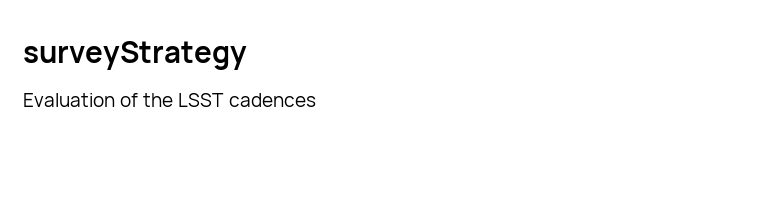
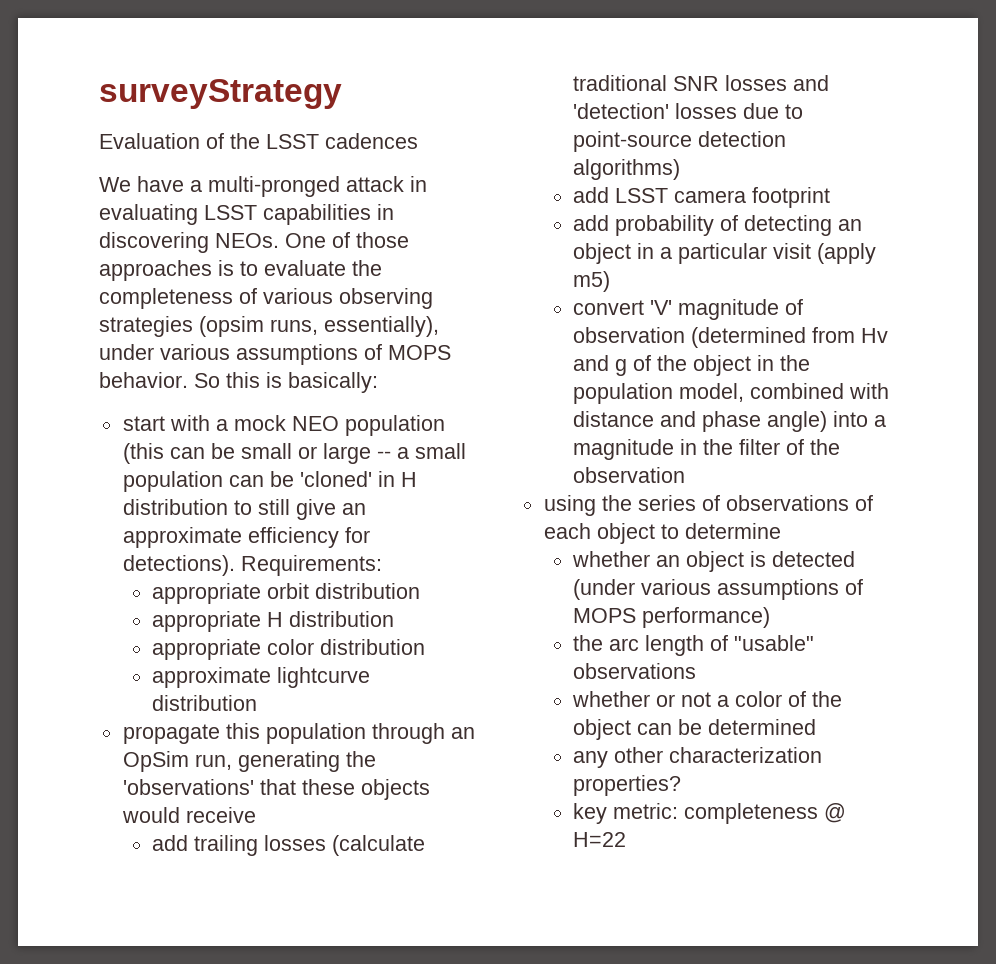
+ We have a multi-pronged attack in evaluating LSST capabilities in discovering NEOs. One of those approaches is to evaluate the completeness of various observing strategies (opsim runs, essentially), under various assumptions of MOPS behavior. So this is basically:
+ start with a mock NEO population (this can be small or large -- a small population can be 'cloned' in H distribution to still give an approximate efficiency for detections). Requirements:
+ appropriate orbit distribution
+ appropriate H distribution
+ appropriate color distribution
+ approximate lightcurve distribution
+ propagate this population through an OpSim run, generating the 'observations' that these objects would receive
+ add trailing losses (calculate traditional SNR losses and 'detection' losses due to point-source detection algorithms)
+ add LSST camera footprint
+ add probability of detecting an object in a particular visit (apply m5)
+ convert 'V' magnitude of observation (determined from Hv and g of the object in the population model, combined with distance and phase angle) into a magnitude in the filter of the observation
+ using the series of observations of each object to determine
+ whether an object is detected (under various assumptions of MOPS performance)
+ the arc length of "usable" observations
+ whether or not a color of the object can be determined
+ any other characterization properties?
+ key metric: completeness @ H=22

